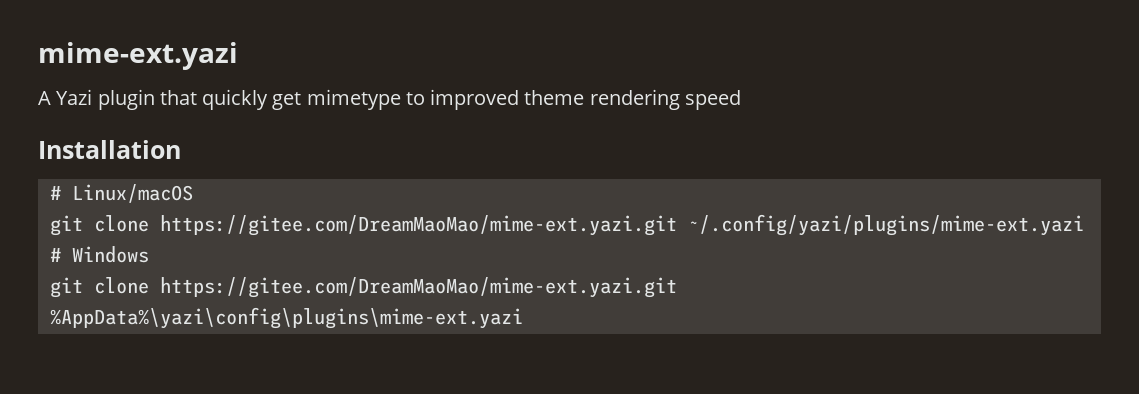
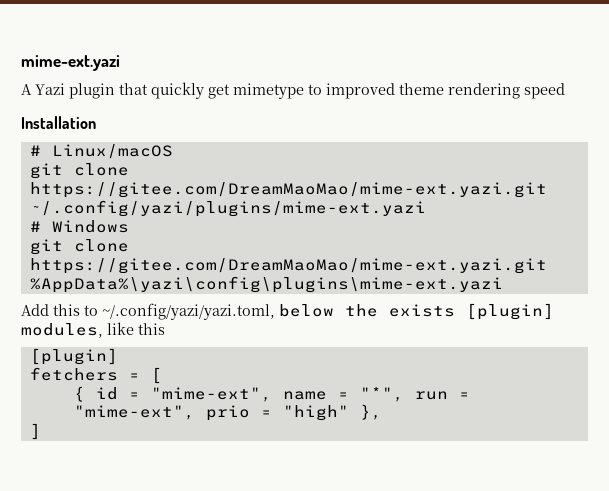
+ Add this to ~/.config/yazi/yazi.toml, below the exists [plugin] modules, like this
+ [plugin]
+ fetchers = [
+ { id = "mime-ext", name = "*", run = "mime-ext", prio = "high" },
+ ]

